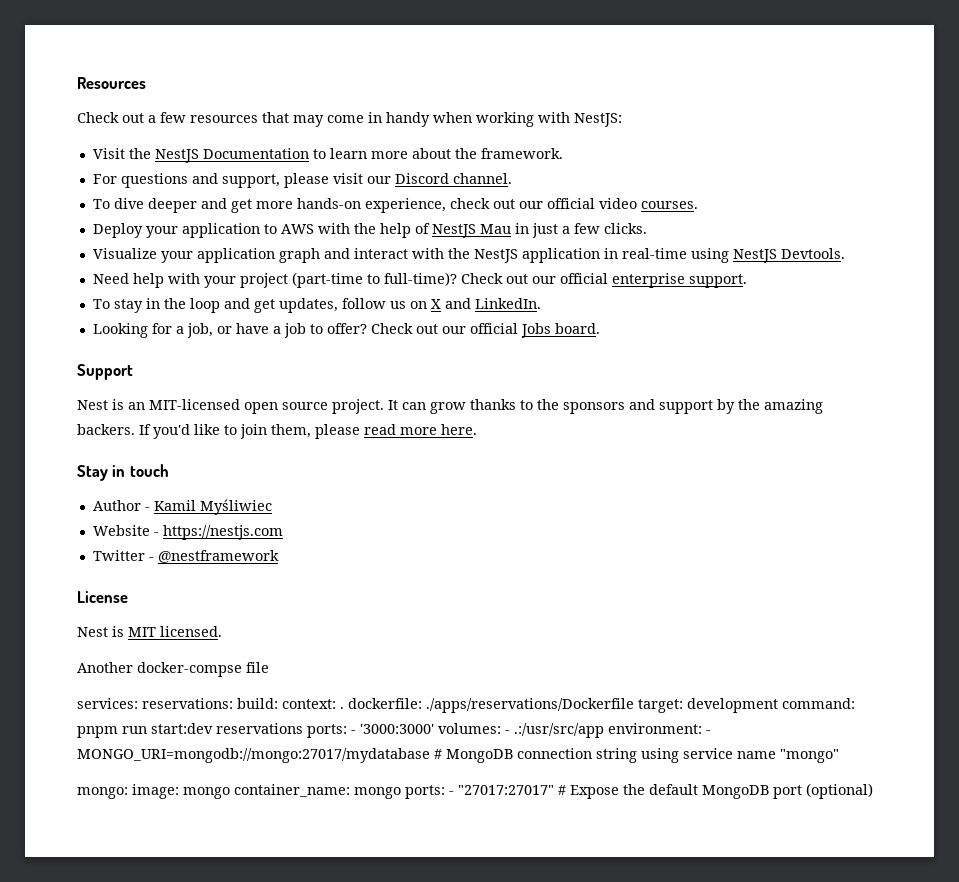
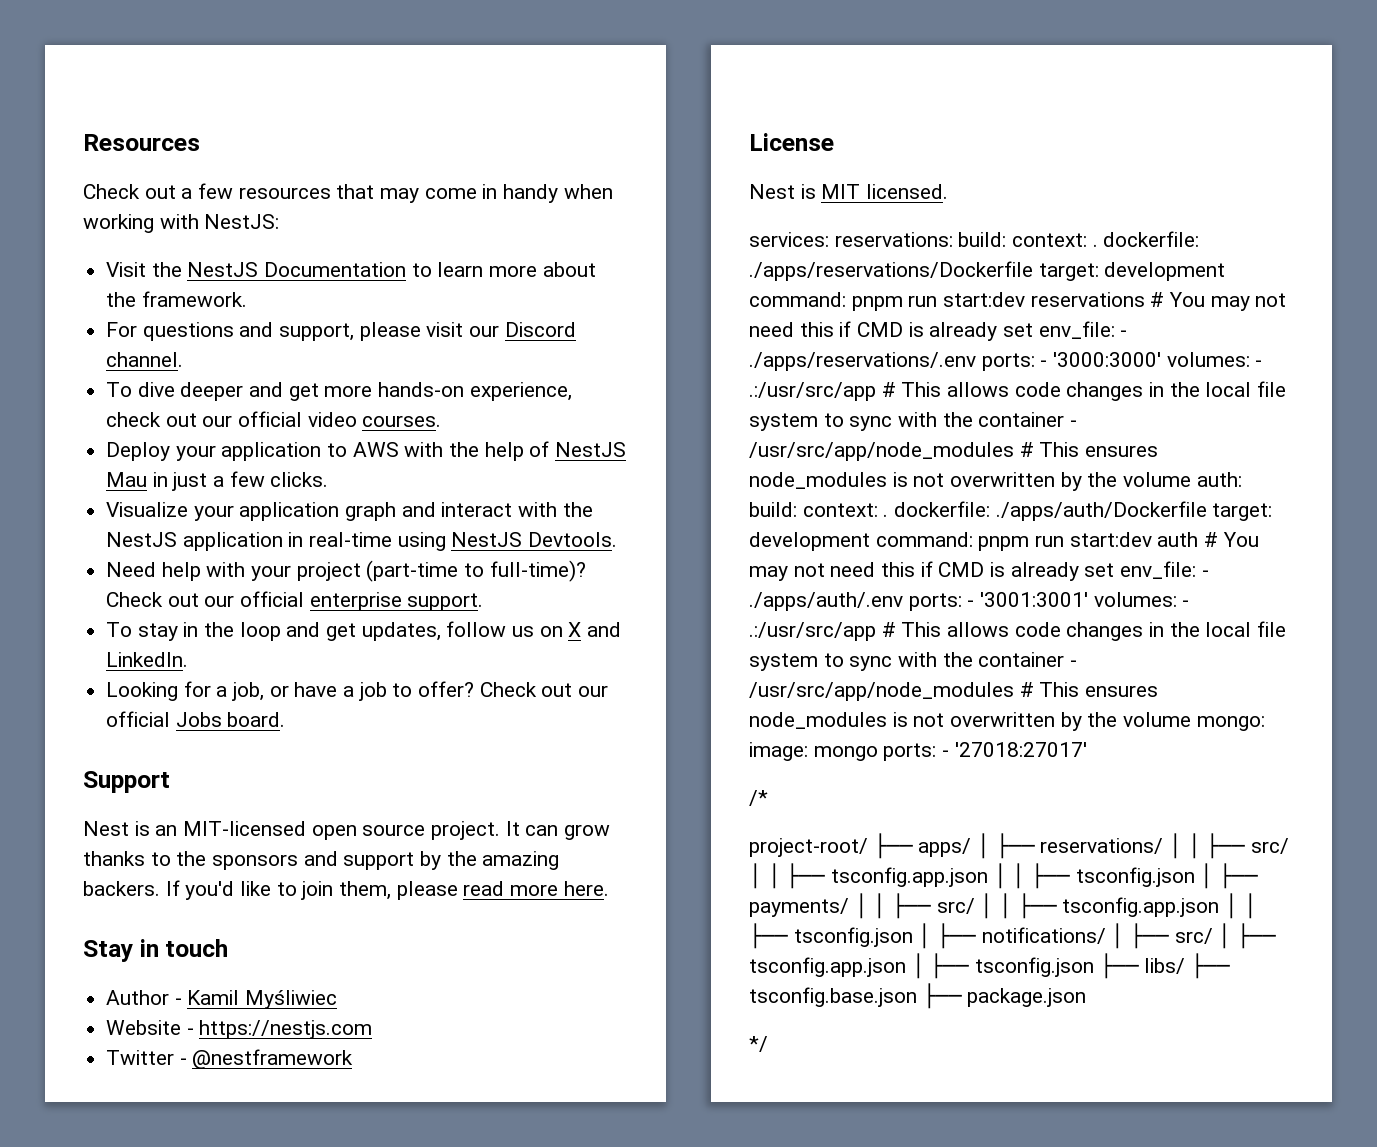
- Another docker-compse file
- services: reservations: build: context: . dockerfile: ./apps/reservations/Dockerfile target: development command: pnpm run start:dev reservations ports: - '3000:3000' volumes: - .:/usr/src/app environment: - MONGO_URI=mongodb://mongo:27017/mydatabase # MongoDB connection string using service name "mongo"
- mongo: image: mongo container_name: mongo ports: - "27017:27017" # Expose the default MongoDB port (optional)
+ services: reservations: build: context: . dockerfile: ./apps/reservations/Dockerfile target: development command: pnpm run start:dev reservations # You may not need this if CMD is already set env_file: - ./apps/reservations/.env ports: - '3000:3000' volumes: - .:/usr/src/app # This allows code changes in the local file system to sync with the container - /usr/src/app/node_modules # This ensures node_modules is not overwritten by the volume auth: build: context: . dockerfile: ./apps/auth/Dockerfile target: development command: pnpm run start:dev auth # You may not need this if CMD is already set env_file: - ./apps/auth/.env ports: - '3001:3001' volumes: - .:/usr/src/app # This allows code changes in the local file system to sync with the container - /usr/src/app/node_modules # This ensures node_modules is not overwritten by the volume mongo: image: mongo ports: - '27018:27017'
+ /*
+ project-root/ ├── apps/ │ ├── reservations/ │ │ ├── src/ │ │ ├── tsconfig.app.json │ │ ├── tsconfig.json │ ├── payments/ │ │ ├── src/ │ │ ├── tsconfig.app.json │ │ ├── tsconfig.json │ ├── notifications/ │ ├── src/ │ ├── tsconfig.app.json │ ├── tsconfig.json ├── libs/ ├── tsconfig.base.json ├── package.json
+ */

